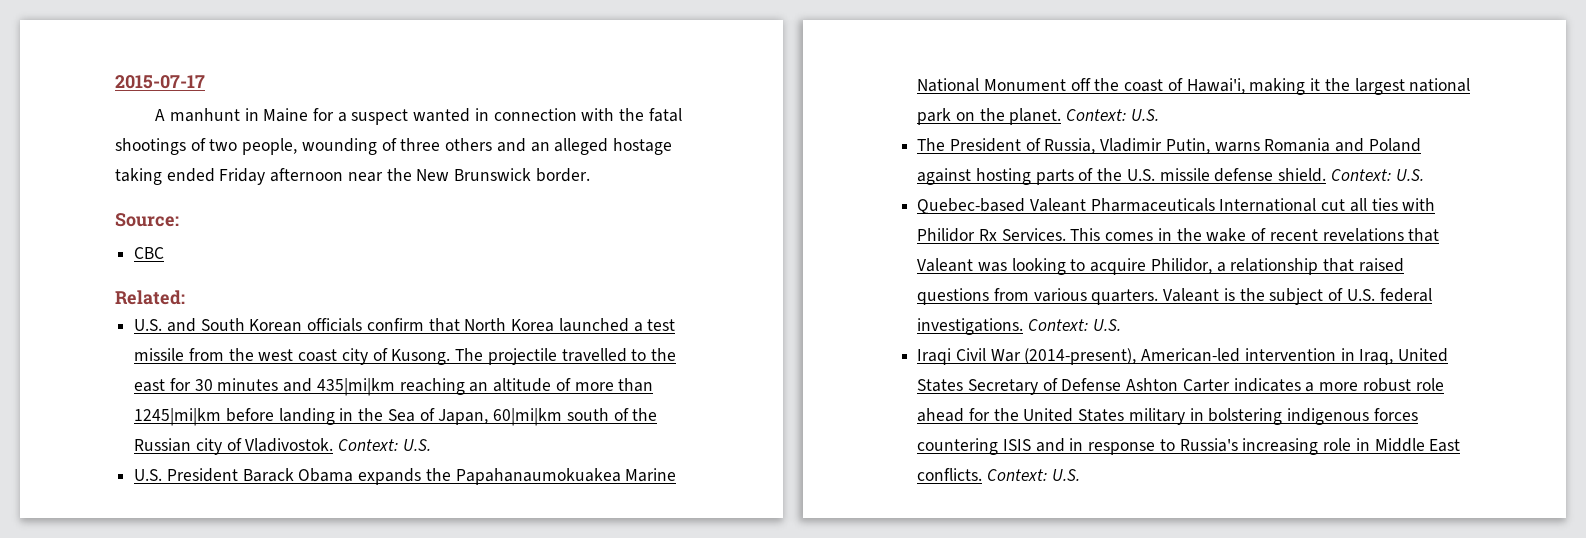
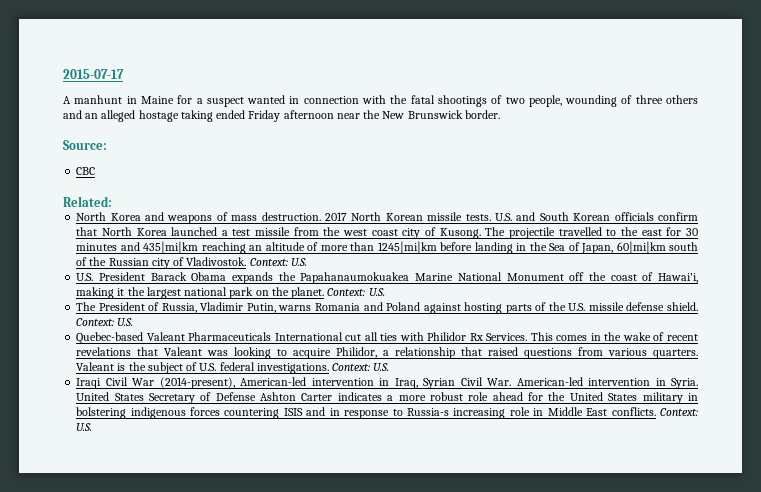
+ North Korea and weapons of mass destruction. 2017 North Korean missile tests.
- Iraqi Civil War (2014-present), American-led intervention in Iraq, United States Secretary of Defense Ashton Carter indicates a more robust role ahead for the United States military in bolstering indigenous forces countering ISIS and in response to Russia's increasing role in Middle East conflicts.
+ Iraqi Civil War (2014-present), American-led intervention in Iraq, Syrian Civil War. American-led intervention in Syria. United States Secretary of Defense Ashton Carter indicates a more robust role ahead for the United States military in bolstering indigenous forces countering ISIS and in response to Russia-s increasing role in Middle East conflicts.

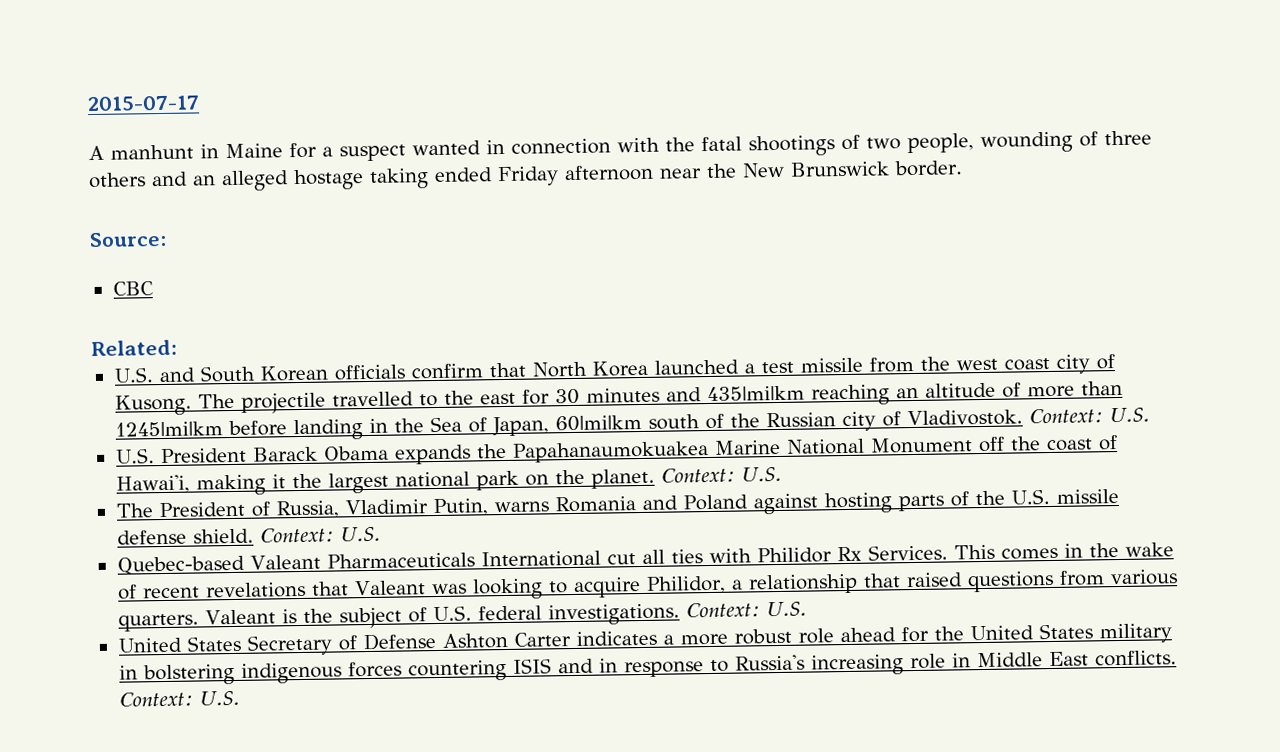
- North Korea and weapons of mass destruction. 2017 North Korean missile tests.
- Iraqi Civil War (2014-present), American-led intervention in Iraq, Syrian Civil War. American-led intervention in Syria. United States Secretary of Defense Ashton Carter indicates a more robust role ahead for the United States military in bolstering indigenous forces countering ISIS and in response to Russia-s increasing role in Middle East conflicts.
+ United States Secretary of Defense Ashton Carter indicates a more robust role ahead for the United States military in bolstering indigenous forces countering ISIS and in response to Russia's increasing role in Middle East conflicts.

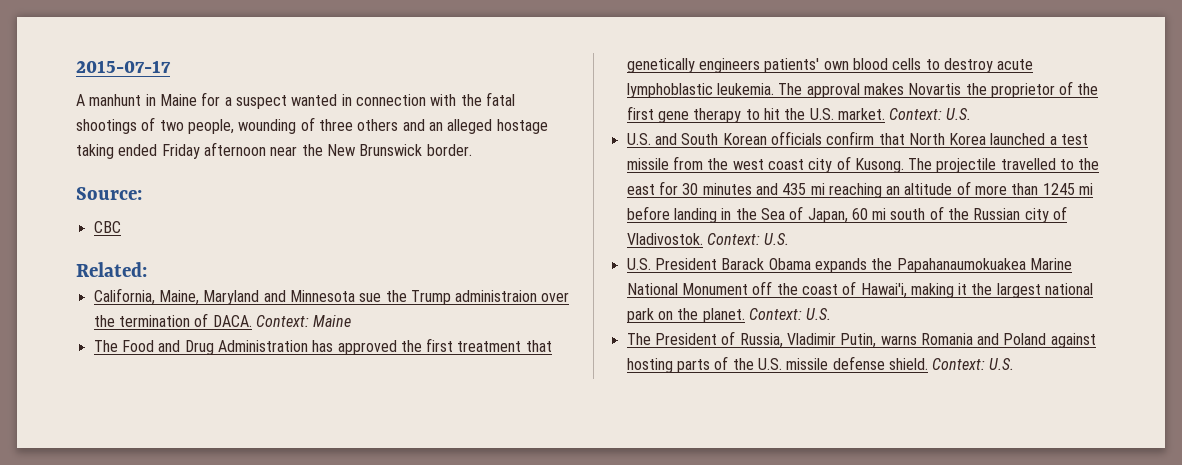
+ California, Maine, Maryland and Minnesota sue the Trump administraion over the termination of DACA. Context: Maine
+ The Food and Drug Administration has approved the first treatment that genetically engineers patients' own blood cells to destroy acute lymphoblastic leukemia. The approval makes Novartis the proprietor of the first gene therapy to hit the U.S. market. Context: U.S.
- The projectile travelled to the east for 30 minutes and 435|mi|km reaching an altitude of more than 1245|mi|km before landing in the Sea of Japan, 60|mi|km south of the Russian city of Vladivostok.
+ The projectile travelled to the east for 30 minutes and 435 mi reaching an altitude of more than 1245 mi before landing in the Sea of Japan, 60 mi south of the Russian city of Vladivostok.
- Quebec-based Valeant Pharmaceuticals International cut all ties with Philidor Rx Services. This comes in the wake of recent revelations that Valeant was looking to acquire Philidor, a relationship that raised questions from various quarters. Valeant is the subject of U.S. federal investigations. Context: U.S.
- United States Secretary of Defense Ashton Carter indicates a more robust role ahead for the United States military in bolstering indigenous forces countering ISIS and in response to Russia's increasing role in Middle East conflicts. Context: U.S.

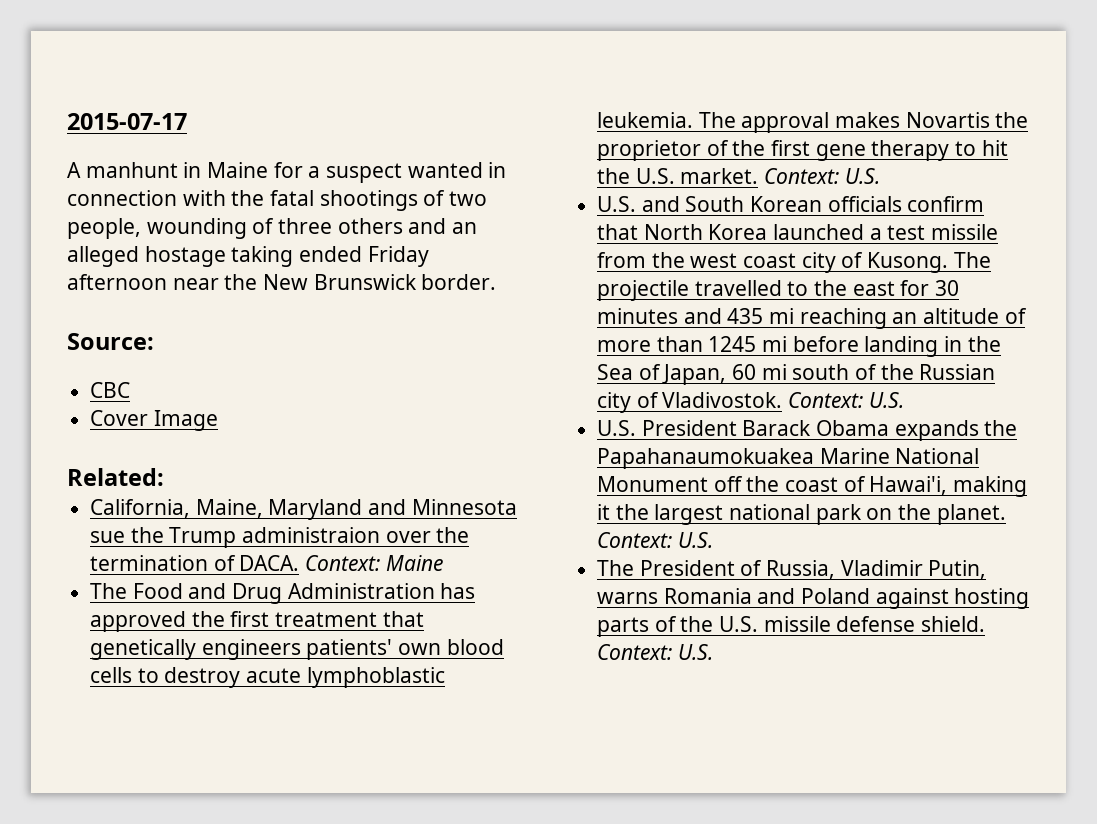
+ Cover Image

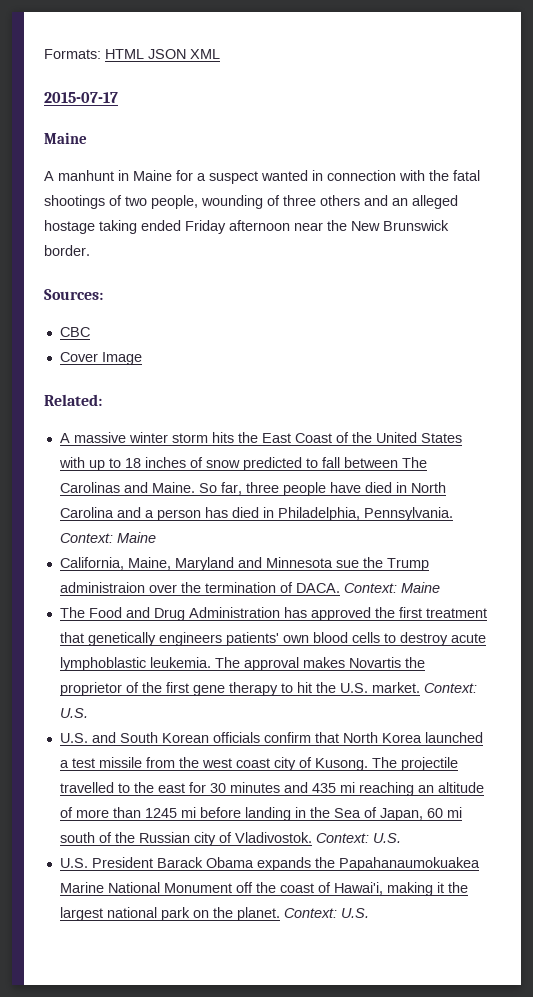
+ Formats: HTML JSON XML
  2015-07-17
+ Maine
- Source:
+ Sources:
+ A massive winter storm hits the East Coast of the United States with up to 18 inches of snow predicted to fall between The Carolinas and Maine. So far, three people have died in North Carolina and a person has died in Philadelphia, Pennsylvania. Context: Maine
- The President of Russia, Vladimir Putin, warns Romania and Poland against hosting parts of the U.S. missile defense shield. Context: U.S.

